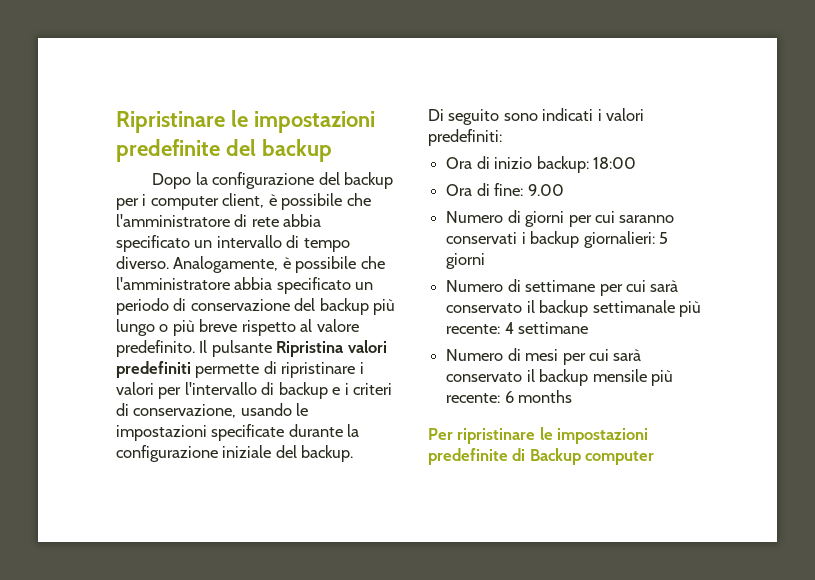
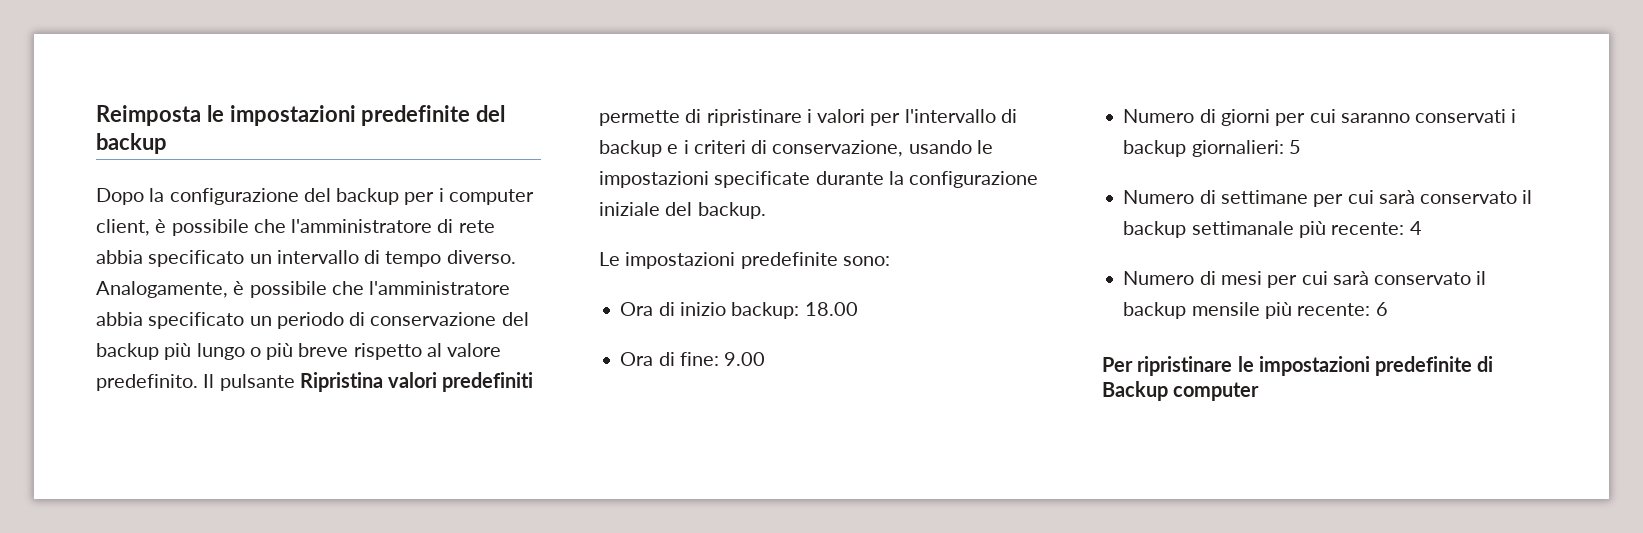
- Ripristinare le impostazioni predefinite del backup
+ Reimposta le impostazioni predefinite del backup
- Di seguito sono indicati i valori predefiniti:
+ Le impostazioni predefinite sono:
- Ora di inizio backup: 18:00
+ Ora di inizio backup: 18.00
- Numero di giorni per cui saranno conservati i backup giornalieri: 5 giorni
+ Numero di giorni per cui saranno conservati i backup giornalieri: 5
- Numero di settimane per cui sarà conservato il backup settimanale più recente: 4 settimane
+ Numero di settimane per cui sarà conservato il backup settimanale più recente: 4
- Numero di mesi per cui sarà conservato il backup mensile più recente: 6 months
+ Numero di mesi per cui sarà conservato il backup mensile più recente: 6

